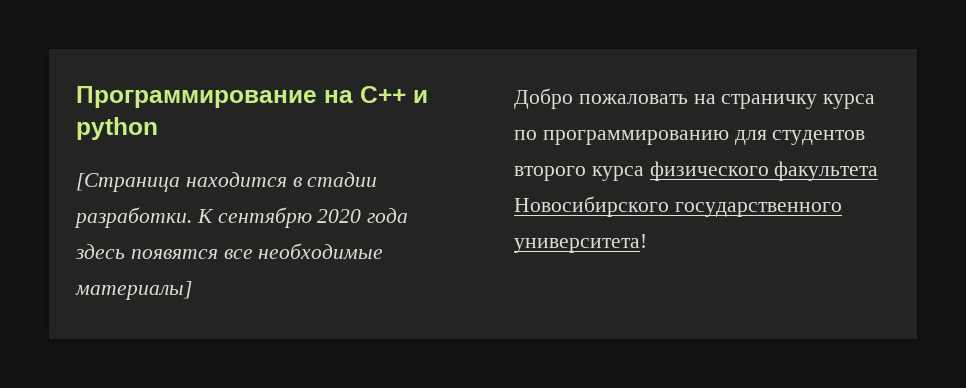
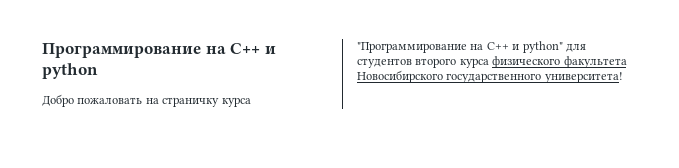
- [Страница находится в стадии разработки. К сентябрю 2020 года здесь появятся все необходимые материалы]
- Добро пожаловать на страничку курса по программированию для студентов второго курса физического факультета Новосибирского государственного университета!
+ Добро пожаловать на страничку курса "Программирование на C++ и python" для студентов второго курса физического факультета Новосибирского государственного университета!

